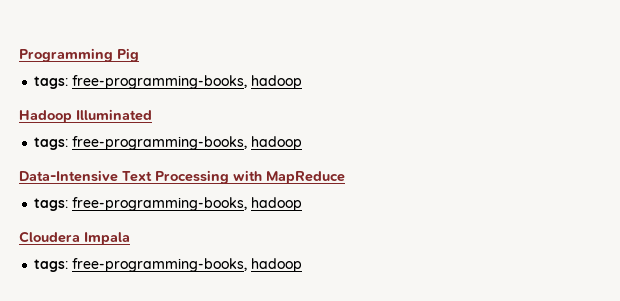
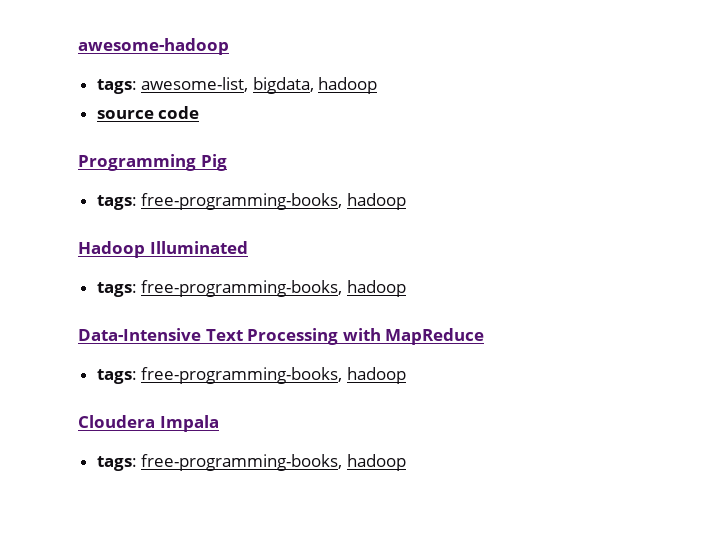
+ awesome-hadoop
+ tags: awesome-list, bigdata, hadoop
+ source code

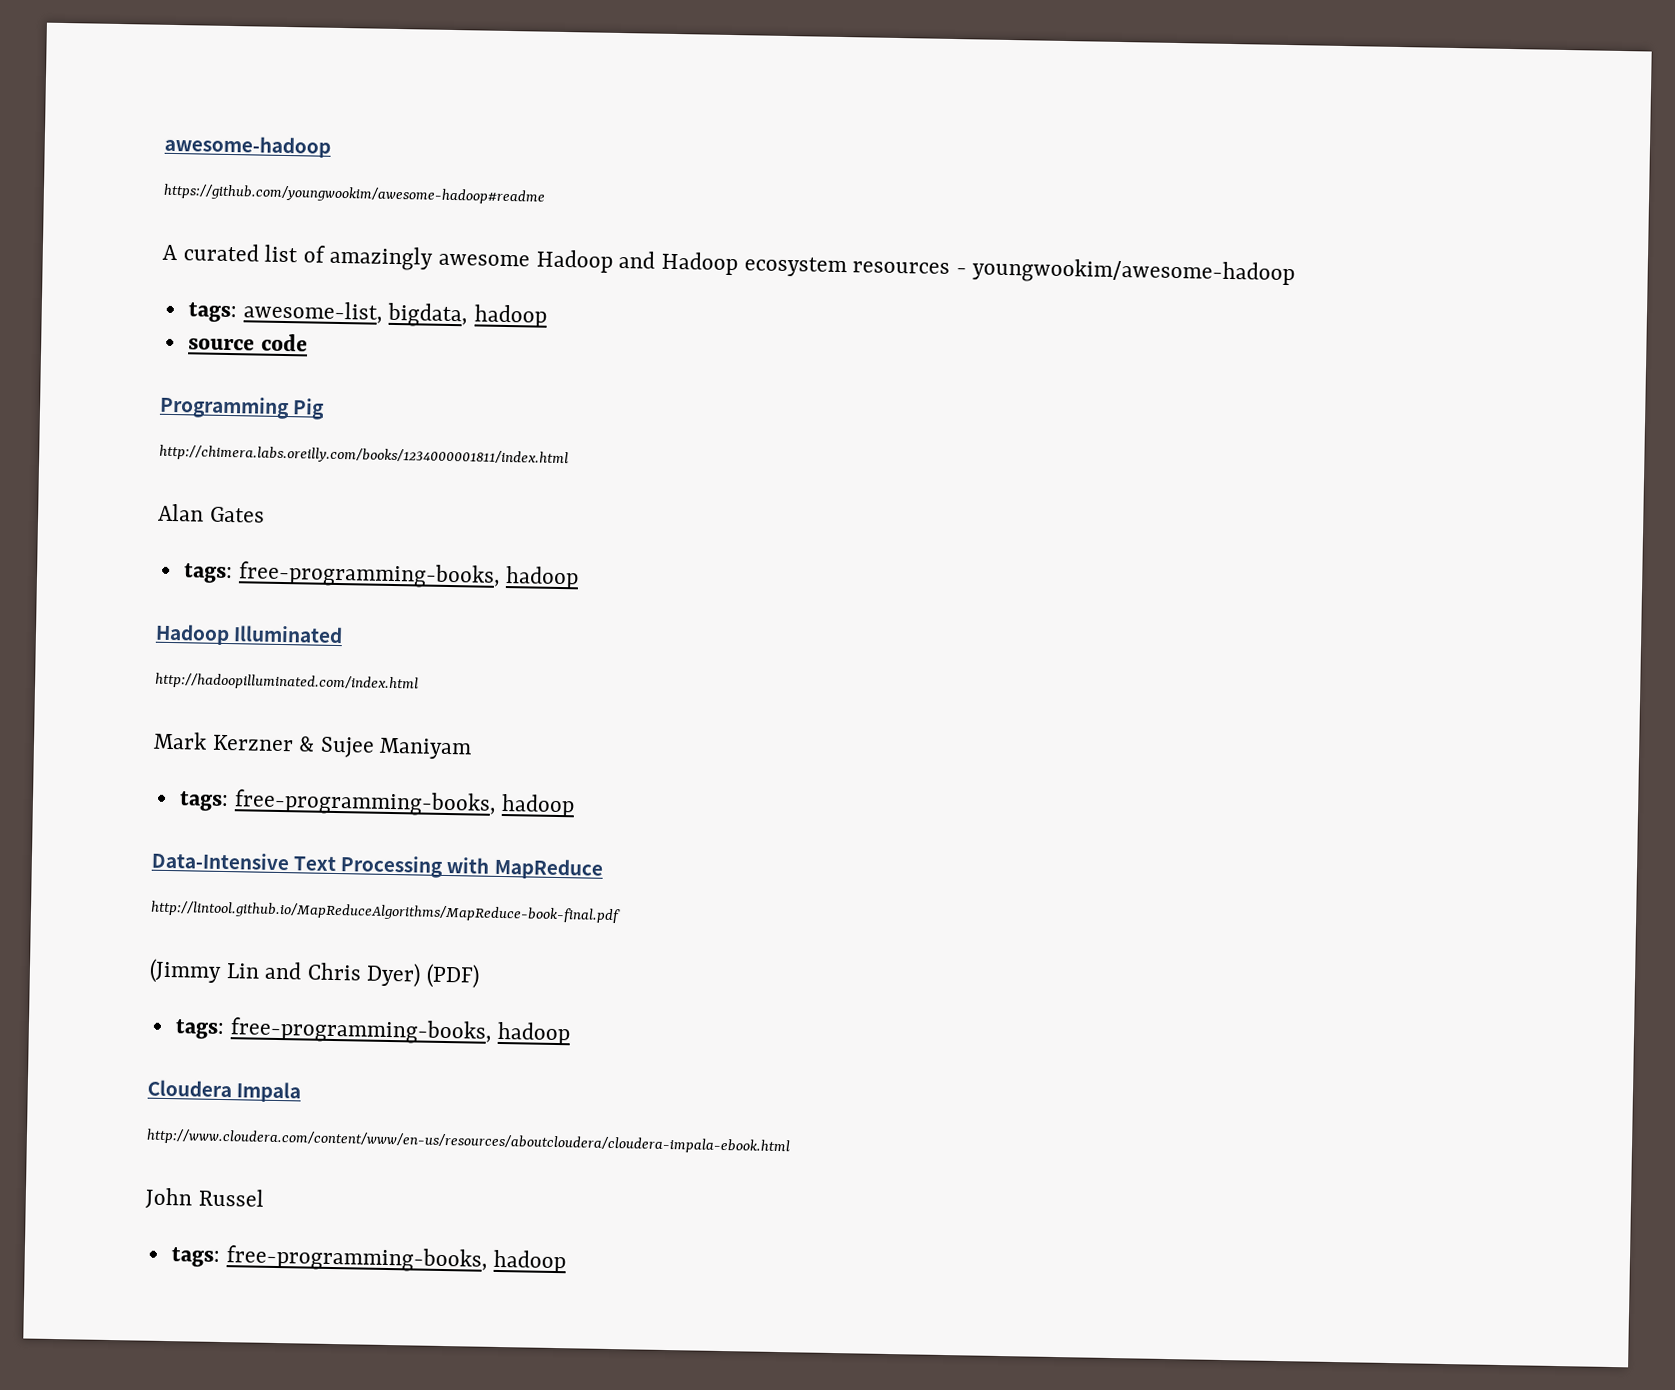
+ https://github.com/youngwookim/awesome-hadoop#readme
+ A curated list of amazingly awesome Hadoop and Hadoop ecosystem resources - youngwookim/awesome-hadoop
+ http://chimera.labs.oreilly.com/books/1234000001811/index.html
+ Alan Gates
+ http://hadoopilluminated.com/index.html
+ Mark Kerzner & Sujee Maniyam
+ http://lintool.github.io/MapReduceAlgorithms/MapReduce-book-final.pdf
+ (Jimmy Lin and Chris Dyer) (PDF)
+ http://www.cloudera.com/content/www/en-us/resources/aboutcloudera/cloudera-impala-ebook.html
+ John Russel

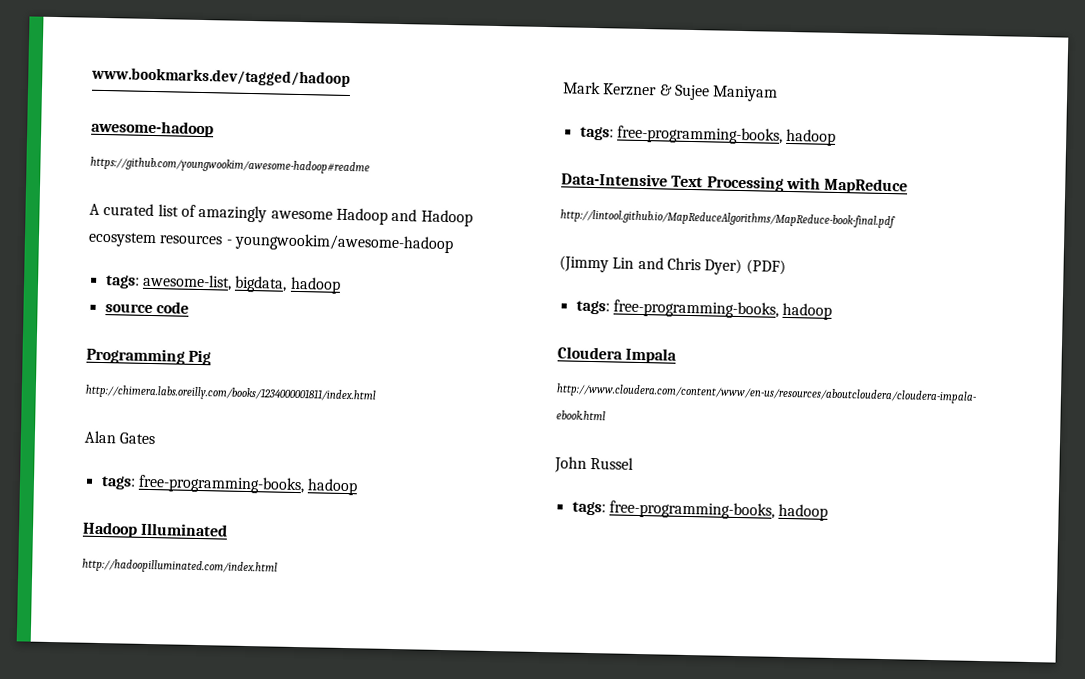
+ www.bookmarks.dev/tagged/hadoop

